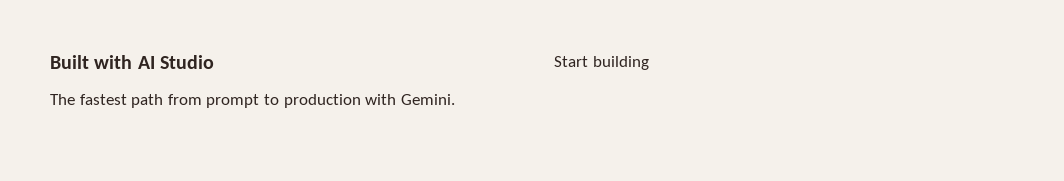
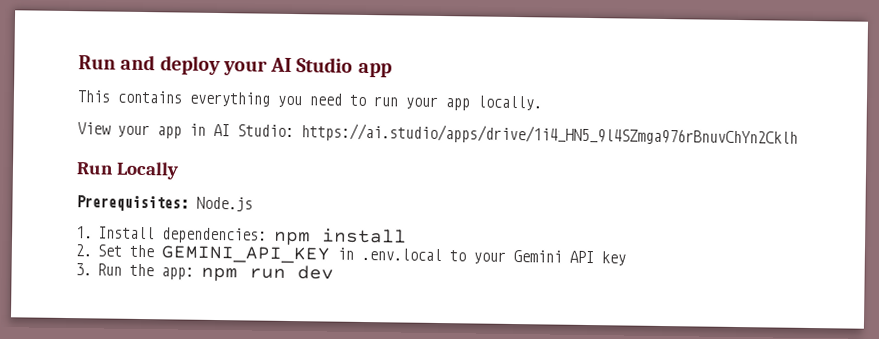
- Built with AI Studio
- The fastest path from prompt to production with Gemini.
- Start building
+ Run and deploy your AI Studio app
+ This contains everything you need to run your app locally.
+ View your app in AI Studio: https://ai.studio/apps/drive/1i4_HN5_9l4SZmga976rBnuvChYn2Cklh
+ Run Locally
+ Prerequisites: Node.js
+ 1. Install dependencies: npm install
+ 2. Set the GEMINI_API_KEY in .env.local to your Gemini API key
+ 3. Run the app: npm run dev

